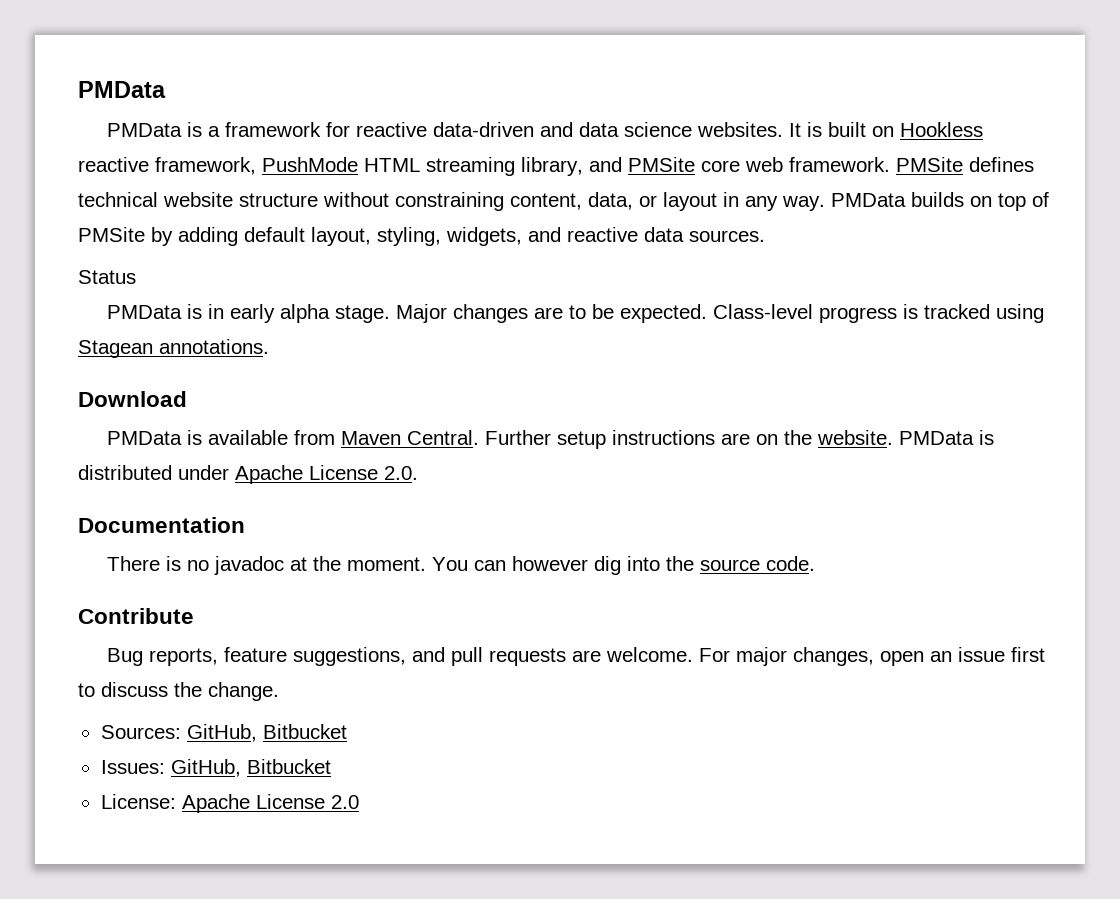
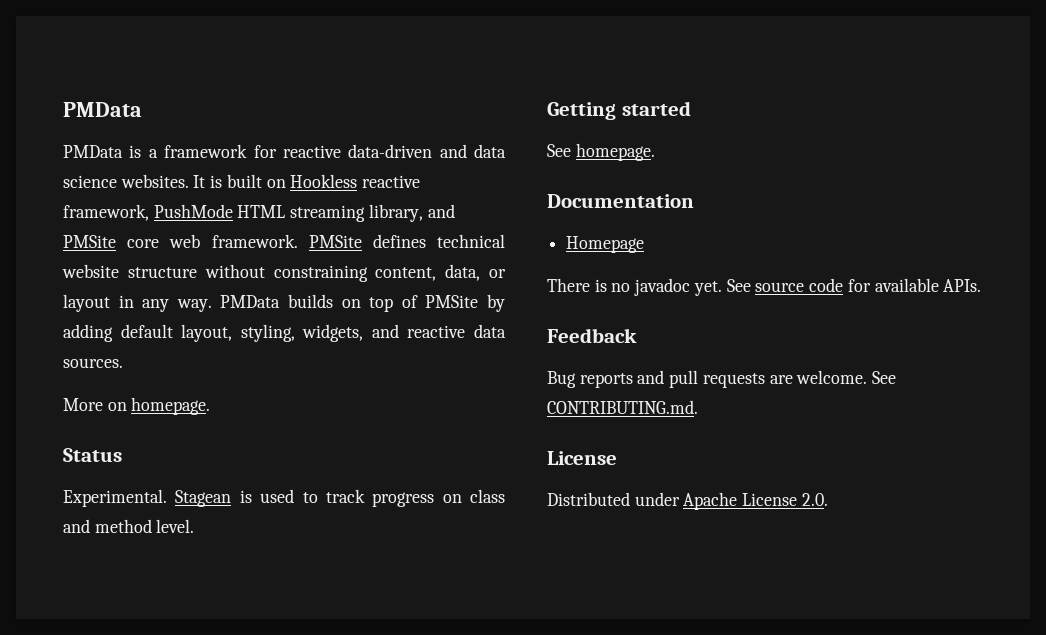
+ More on homepage.
  Status
- PMData is in early alpha stage. Major changes are to be expected. Class-level progress is tracked using Stagean annotations.
- Download
- PMData is available from Maven Central. Further setup instructions are on the website. PMData is distributed under Apache License 2.0.
+ Experimental. Stagean is used to track progress on class and method level.
+ Getting started
+ See homepage.
+ Homepage
- There is no javadoc at the moment. You can however dig into the source code.
- Contribute
- Bug reports, feature suggestions, and pull requests are welcome.
+ There is no javadoc yet. See source code for available APIs.
+ Feedback
+ Bug reports and pull requests are welcome.
- For major changes, open an issue first to discuss the change.
- Sources: GitHub, Bitbucket
- Issues: GitHub, Bitbucket
- License: Apache License 2.0
+ See CONTRIBUTING.md.
+ License
+ Distributed under Apache License 2.0.

